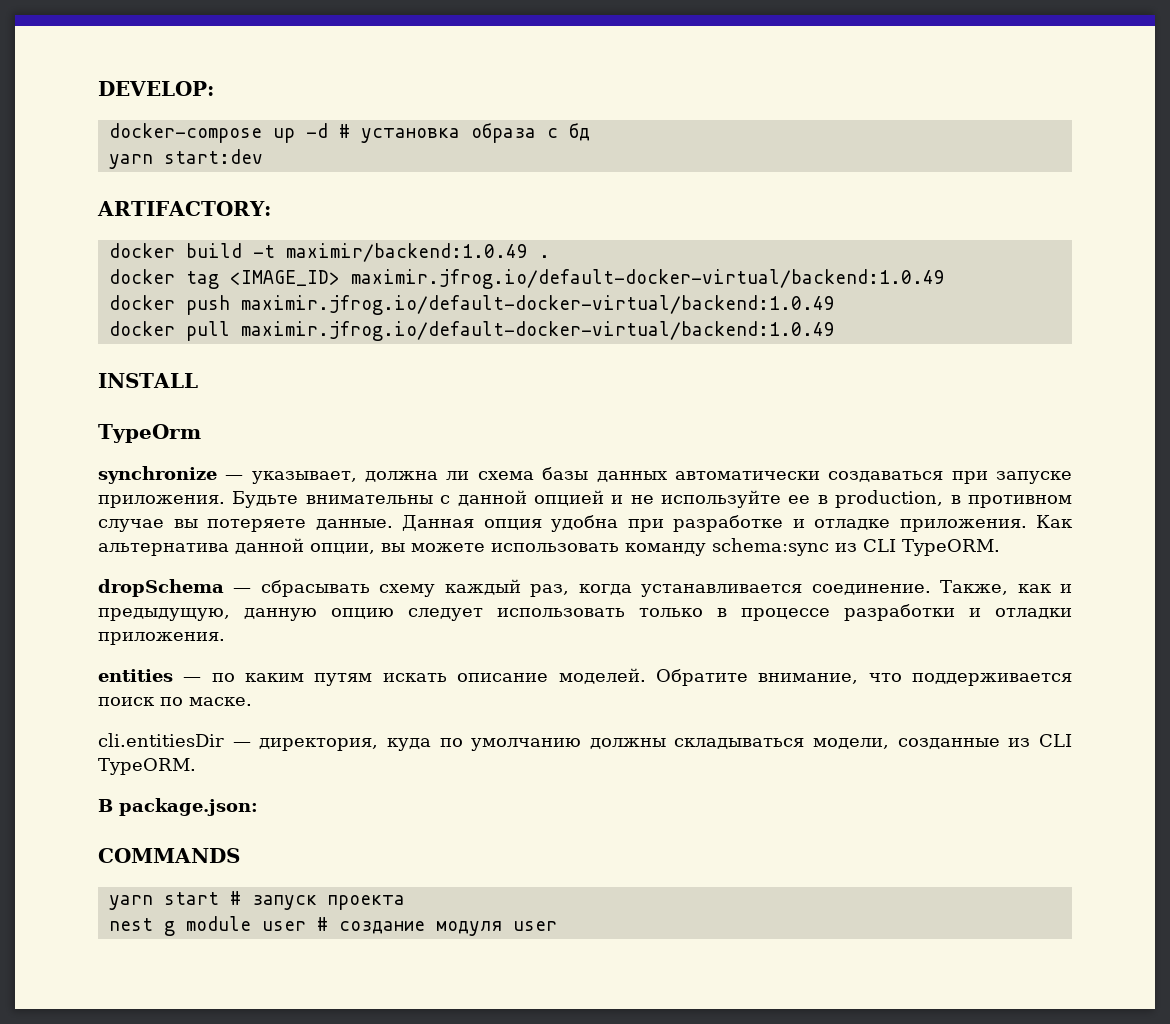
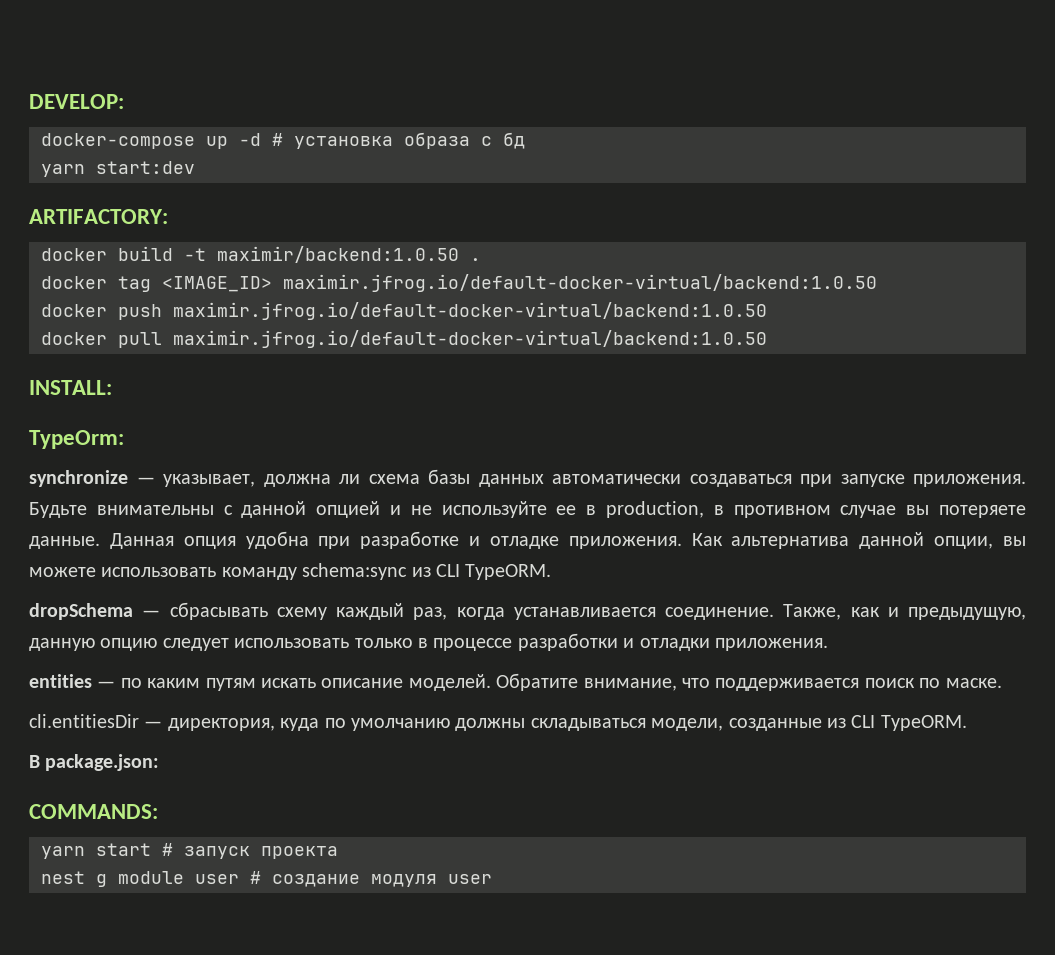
- docker build -t maximir/backend:1.0.49 .
+ docker build -t maximir/backend:1.0.50 .
- docker tag <IMAGE_ID> maximir.jfrog.io/default-docker-virtual/backend:1.0.49
+ docker tag <IMAGE_ID> maximir.jfrog.io/default-docker-virtual/backend:1.0.50
- docker push maximir.jfrog.io/default-docker-virtual/backend:1.0.49
+ docker push maximir.jfrog.io/default-docker-virtual/backend:1.0.50
- docker pull maximir.jfrog.io/default-docker-virtual/backend:1.0.49
- INSTALL
- TypeOrm
+ docker pull maximir.jfrog.io/default-docker-virtual/backend:1.0.50
+ INSTALL:
+ TypeOrm:
- COMMANDS
+ COMMANDS:

